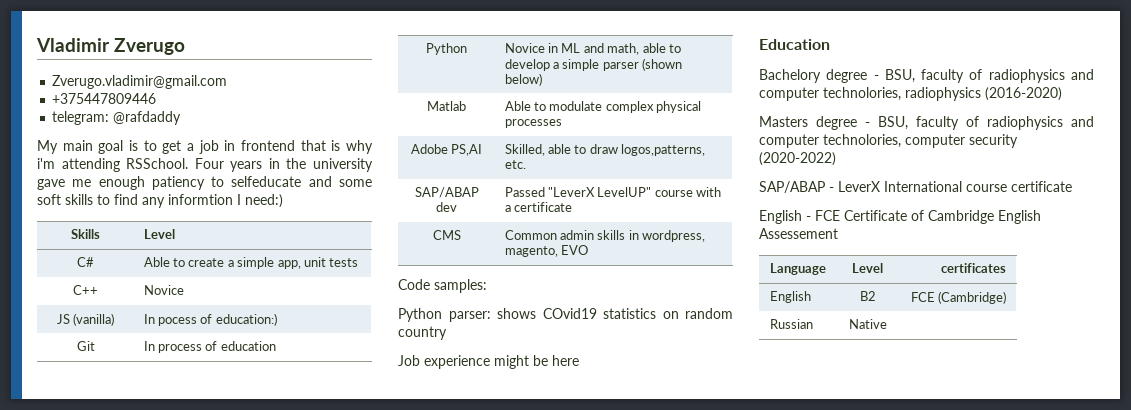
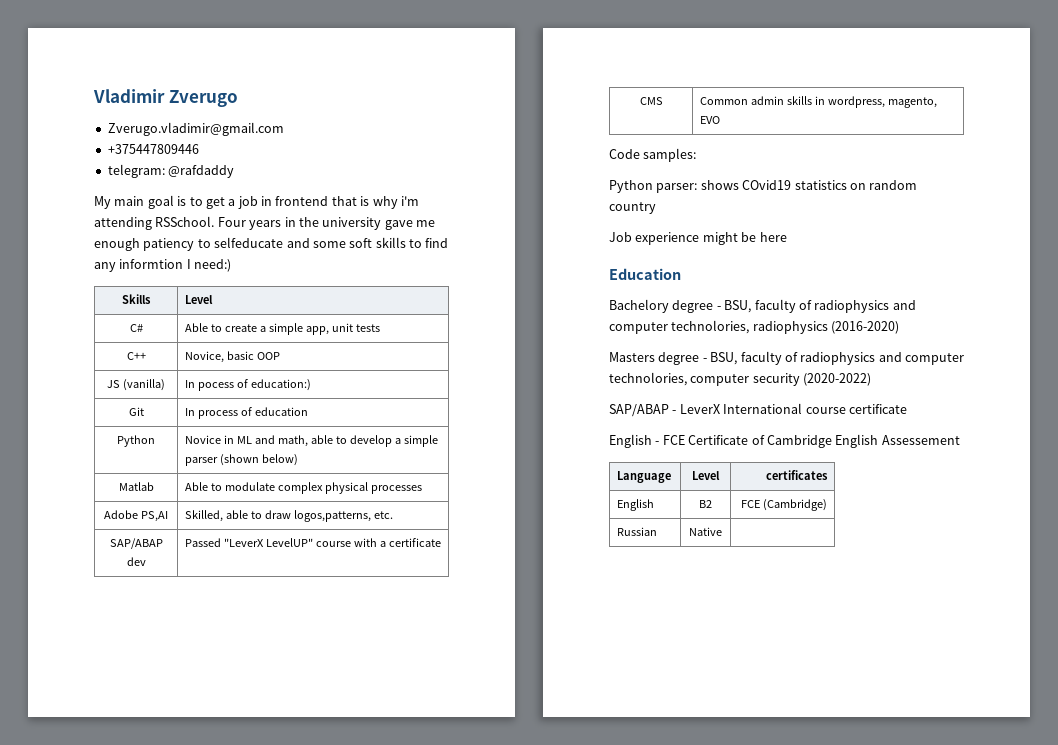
- C++ | Novice
+ C++ | Novice, basic OOP

